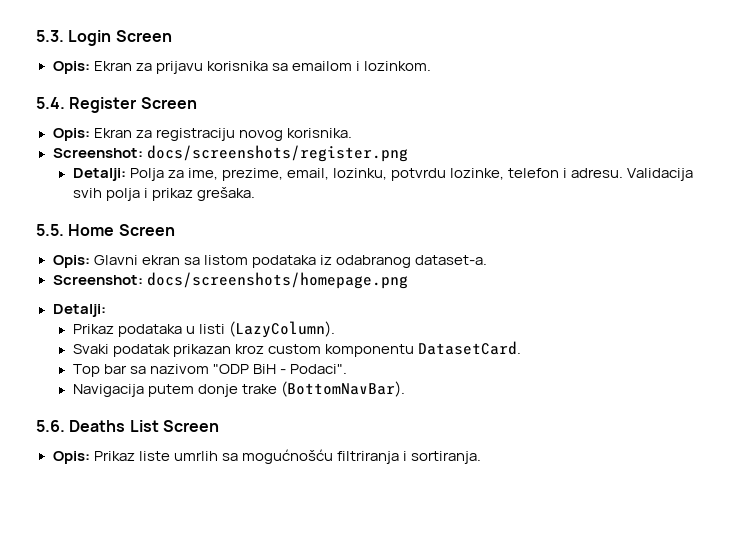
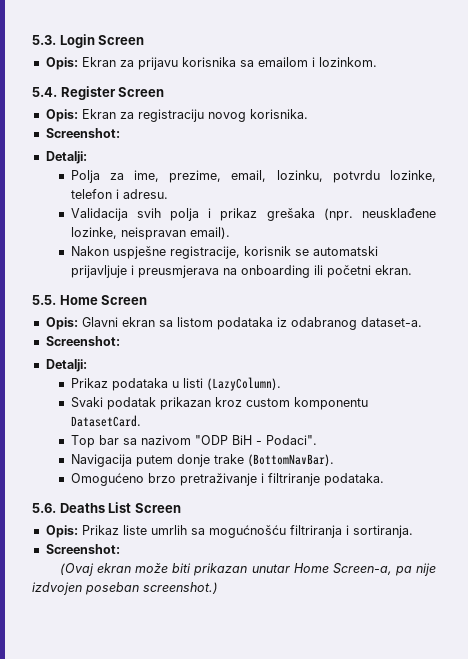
  Opis: Ekran za registraciju novog korisnika.
- Screenshot: docs/screenshots/register.png
- Detalji: Polja za ime, prezime, email, lozinku, potvrdu lozinke, telefon i adresu. Validacija svih polja i prikaz grešaka.
+ Screenshot:
+ Detalji:
+ Polja za ime, prezime, email, lozinku, potvrdu lozinke, telefon i adresu.
+ Validacija svih polja i prikaz grešaka (npr. neusklađene lozinke, neispravan email).
+ Nakon uspješne registracije, korisnik se automatski prijavljuje i preusmjerava na onboarding ili početni ekran.
  Opis: Glavni ekran sa listom podataka iz odabranog dataset-a.
- Screenshot: docs/screenshots/homepage.png
+ Screenshot:
+ Omogućeno brzo pretraživanje i filtriranje podataka.
  Opis: Prikaz liste umrlih sa mogućnošću filtriranja i sortiranja.
+ Screenshot:
+ (Ovaj ekran može biti prikazan unutar Home Screen-a, pa nije izdvojen poseban screenshot.)

